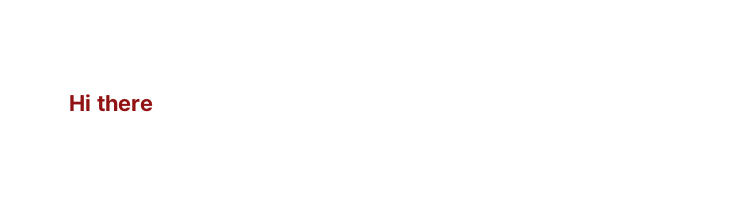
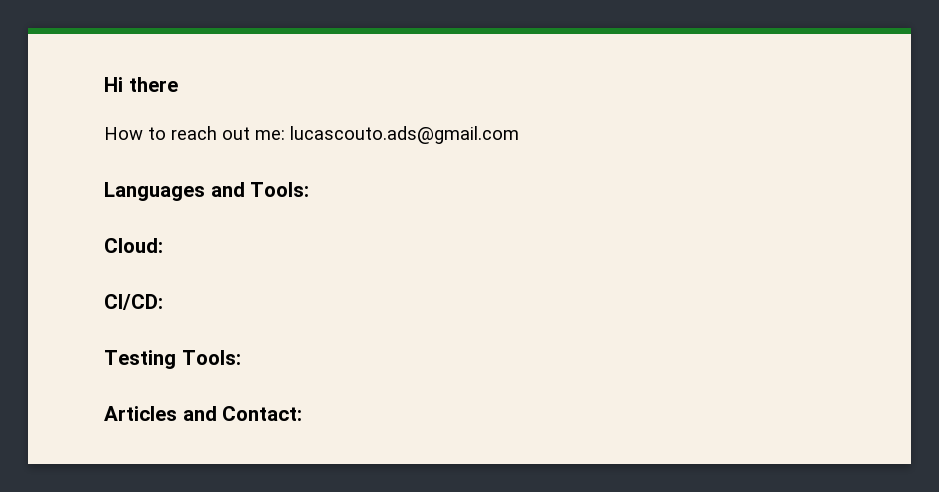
+ How to reach out me: lucascouto.ads@gmail.com
+ Languages and Tools:
+ Cloud:
+ CI/CD:
+ Testing Tools:
+ Articles and Contact:

